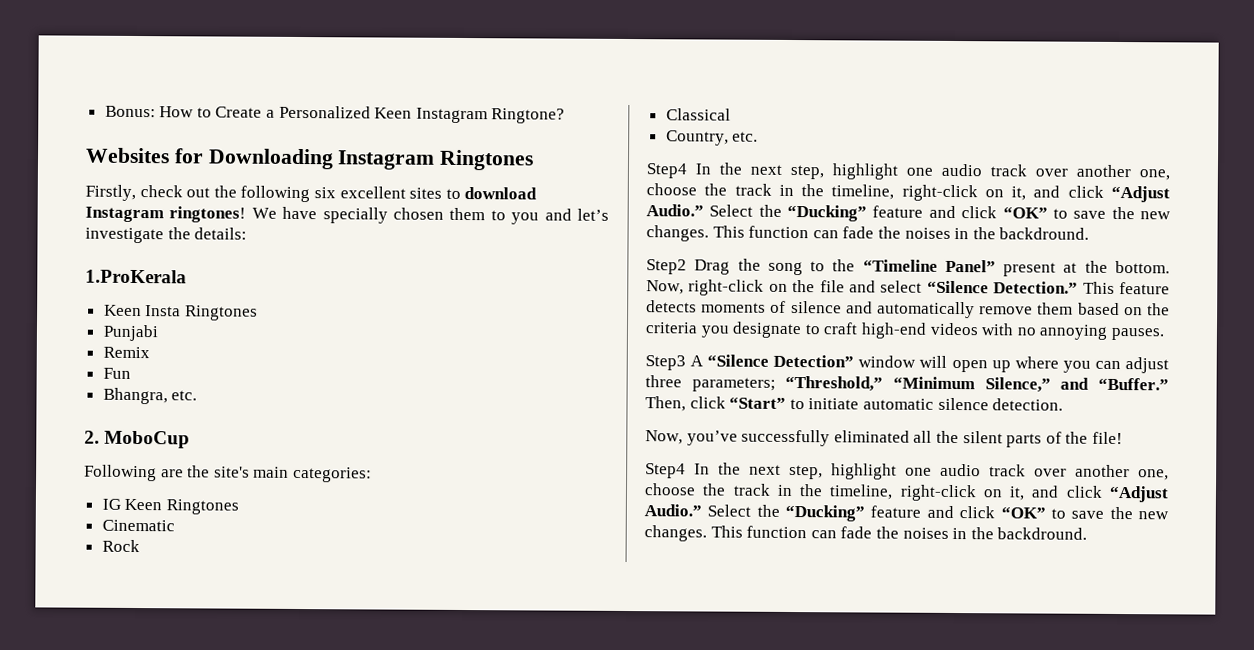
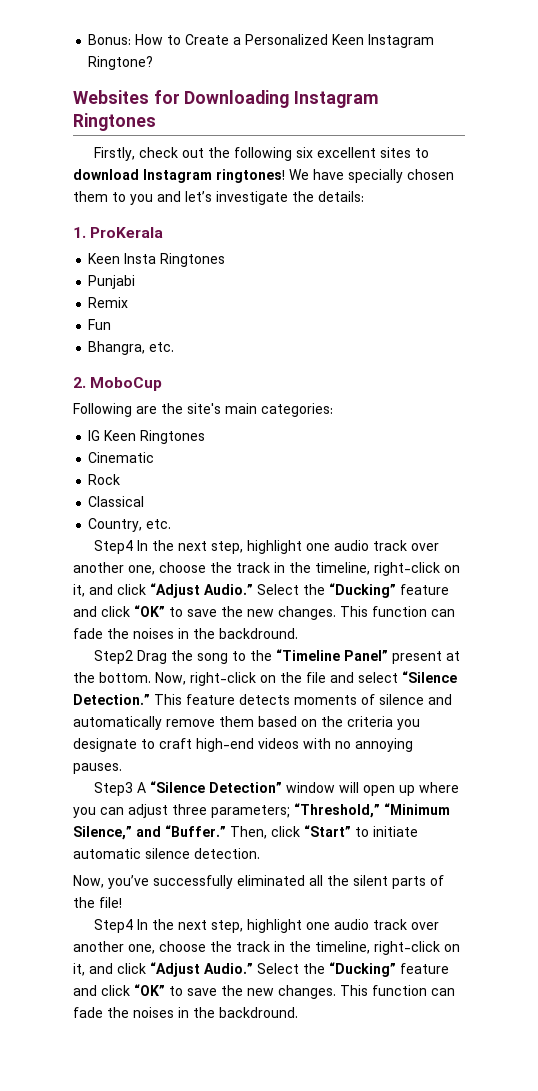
- 1.ProKerala
+ 1. ProKerala

